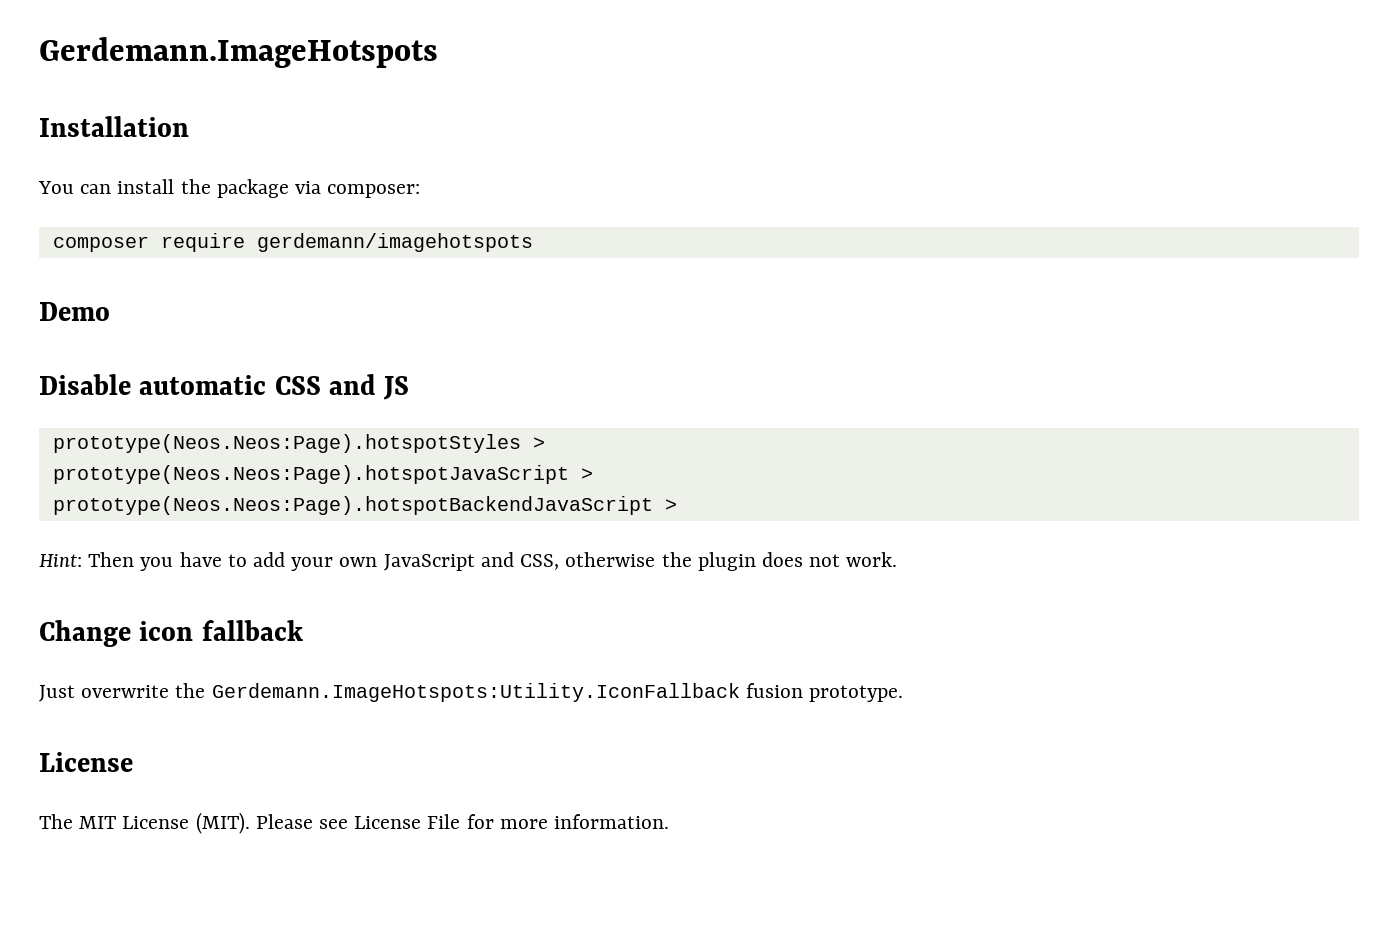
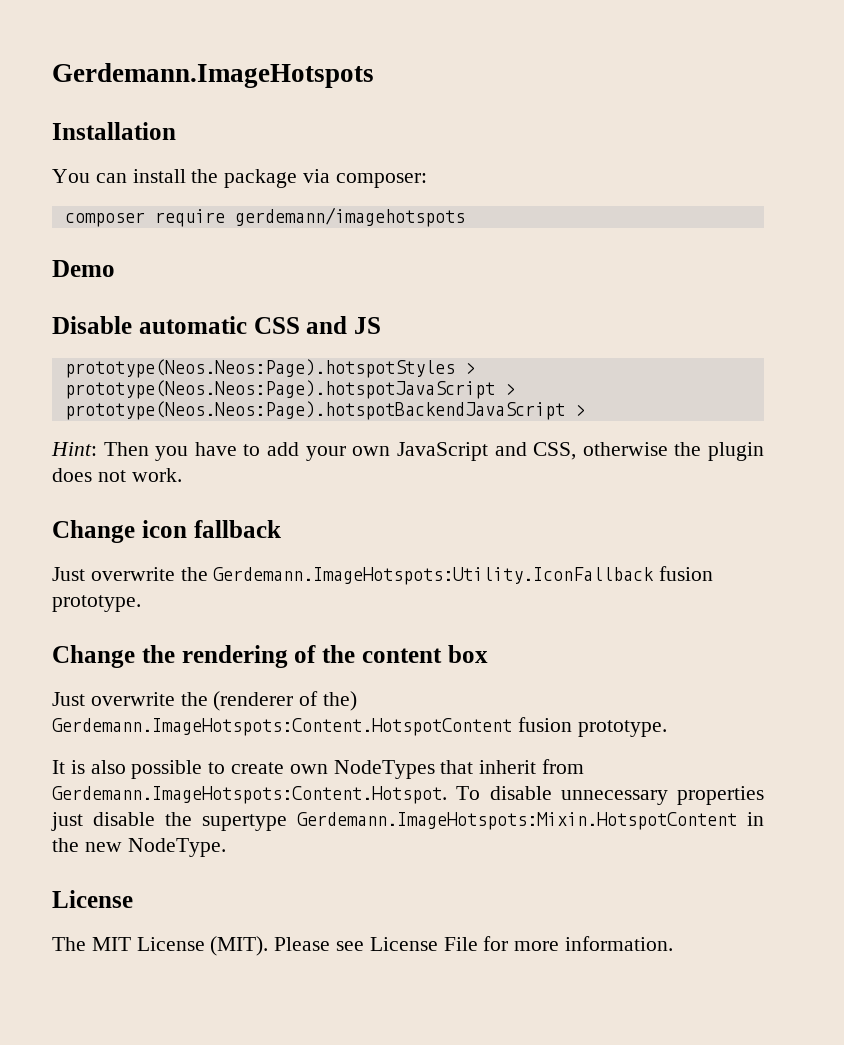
+ Change the rendering of the content box
+ Just overwrite the (renderer of the) Gerdemann.ImageHotspots:Content.HotspotContent fusion prototype.
+ It is also possible to create own NodeTypes that inherit from Gerdemann.ImageHotspots:Content.Hotspot. To disable unnecessary properties just disable the supertype Gerdemann.ImageHotspots:Mixin.HotspotContent in the new NodeType.

